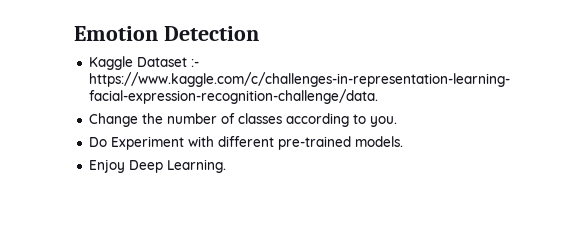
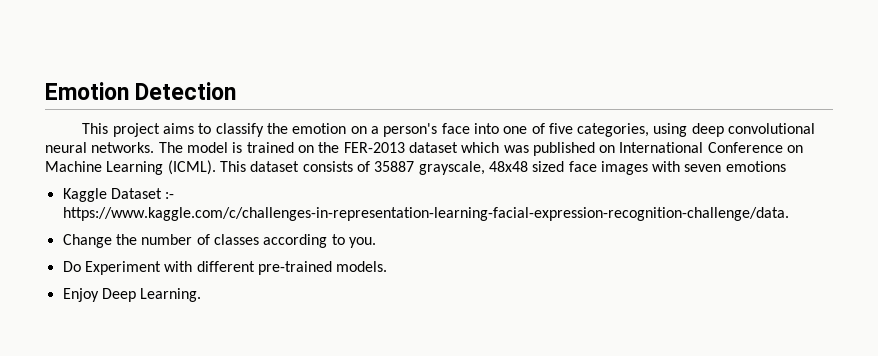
+ This project aims to classify the emotion on a person's face into one of five categories, using deep convolutional neural networks. The model is trained on the FER-2013 dataset which was published on International Conference on Machine Learning (ICML). This dataset consists of 35887 grayscale, 48x48 sized face images with seven emotions

